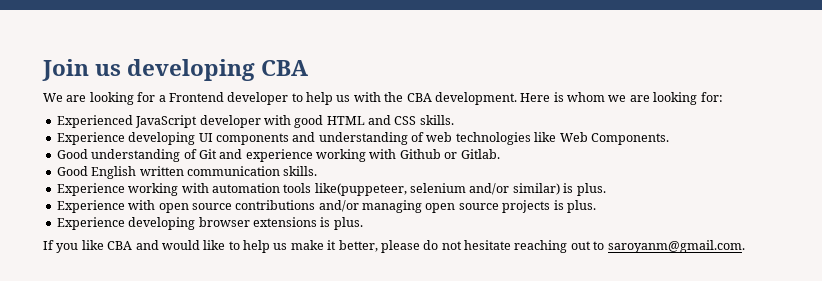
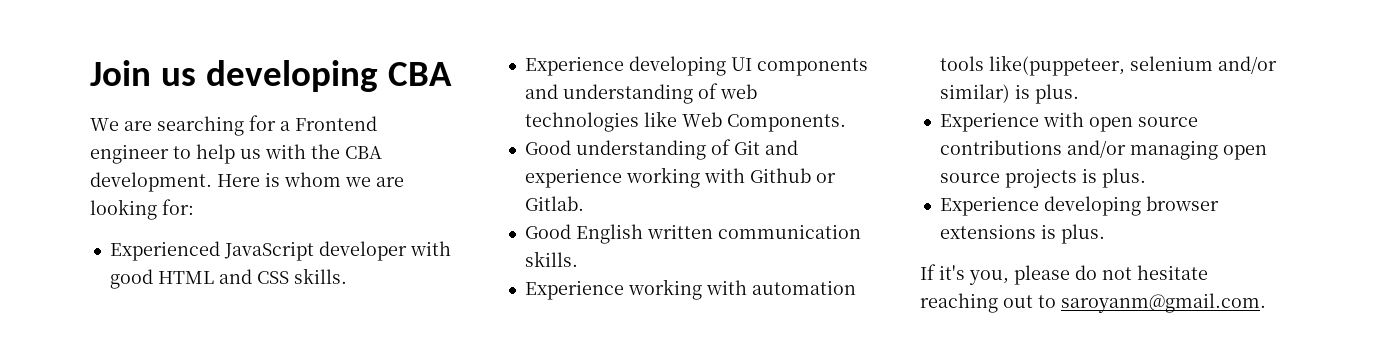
- We are looking for a Frontend developer to help us with the CBA development.
+ We are searching for a Frontend engineer to help us with the CBA development.
- If you like CBA and would like to help us make it better, please do not hesitate reaching out to saroyanm@gmail.com.
+ If it's you, please do not hesitate reaching out to saroyanm@gmail.com.

